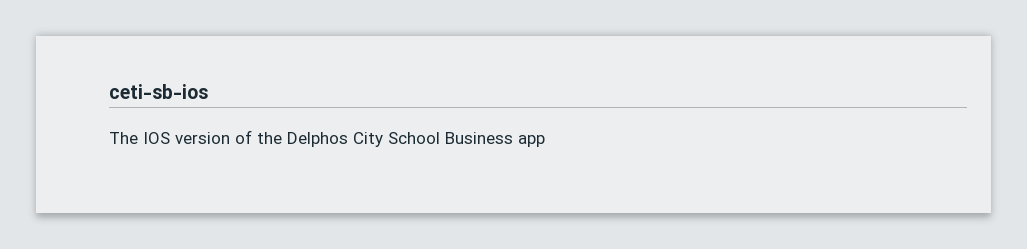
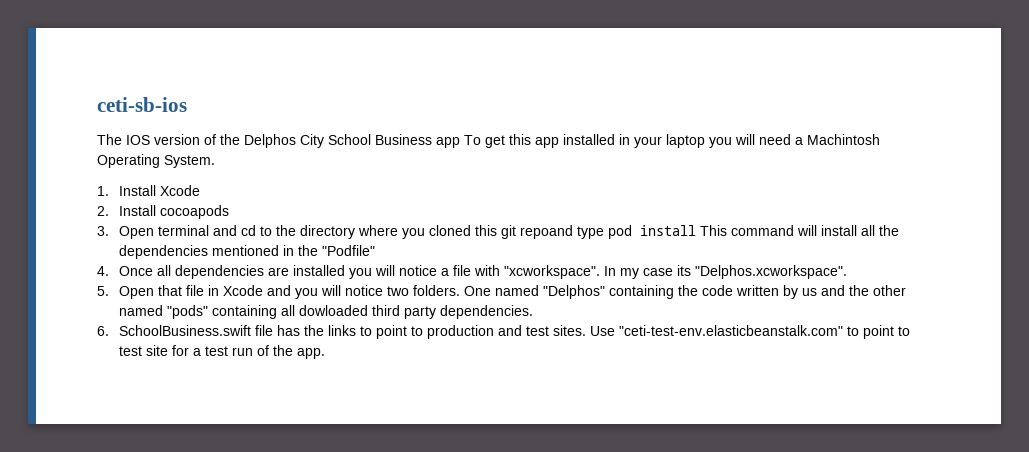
- The IOS version of the Delphos City School Business app
+ The IOS version of the Delphos City School Business app To get this app installed in your laptop you will need a Machintosh Operating System.
+ 1. Install Xcode
+ 2. Install cocoapods
+ 3. Open terminal and cd to the directory where you cloned this git repoand type pod install This command will install all the dependencies mentioned in the "Podfile"
+ 4. Once all dependencies are installed you will notice a file with "xcworkspace". In my case its "Delphos.xcworkspace".
+ 5. Open that file in Xcode and you will notice two folders. One named "Delphos" containing the code written by us and the other named "pods" containing all dowloaded third party dependencies.
+ 6. SchoolBusiness.swift file has the links to point to production and test sites. Use "ceti-test-env.elasticbeanstalk.com" to point to test site for a test run of the app.

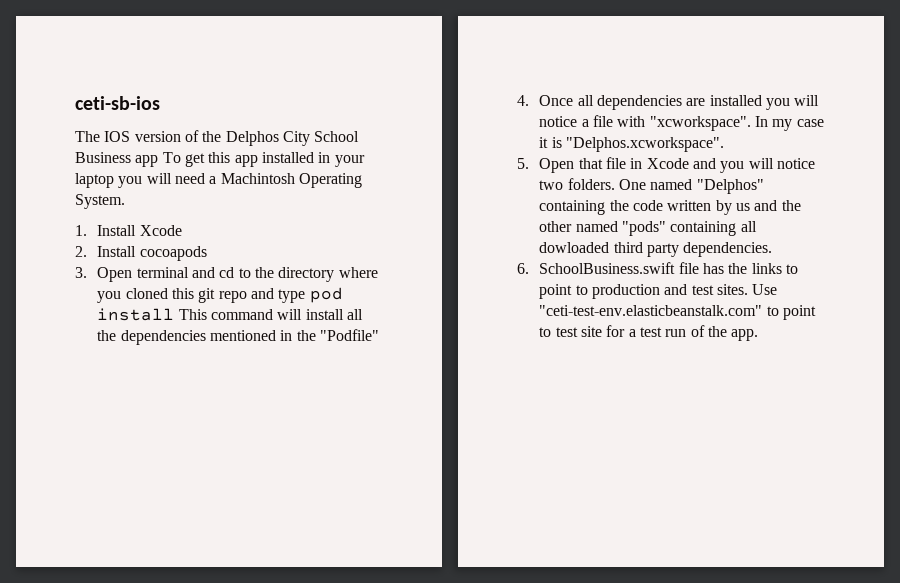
- 3. Open terminal and cd to the directory where you cloned this git repoand type pod install This command will install all the dependencies mentioned in the "Podfile"
+ 3. Open terminal and cd to the directory where you cloned this git repo and type pod install This command will install all the dependencies mentioned in the "Podfile"
- In my case its "Delphos.xcworkspace".
+ In my case it is "Delphos.xcworkspace".

